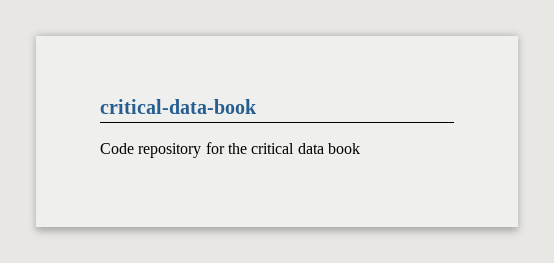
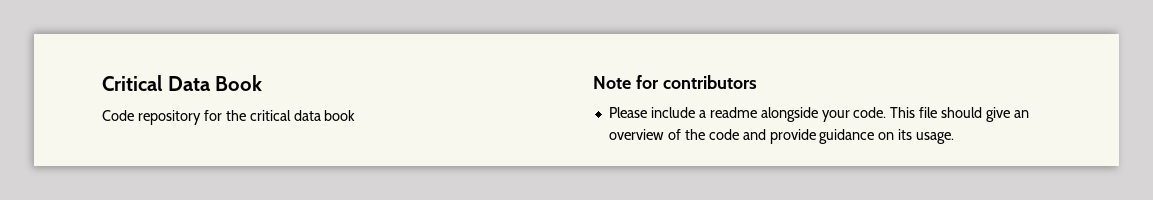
- critical-data-book
+ Critical Data Book
+ Note for contributors
+ Please include a readme alongside your code. This file should give an overview of the code and provide guidance on its usage.

